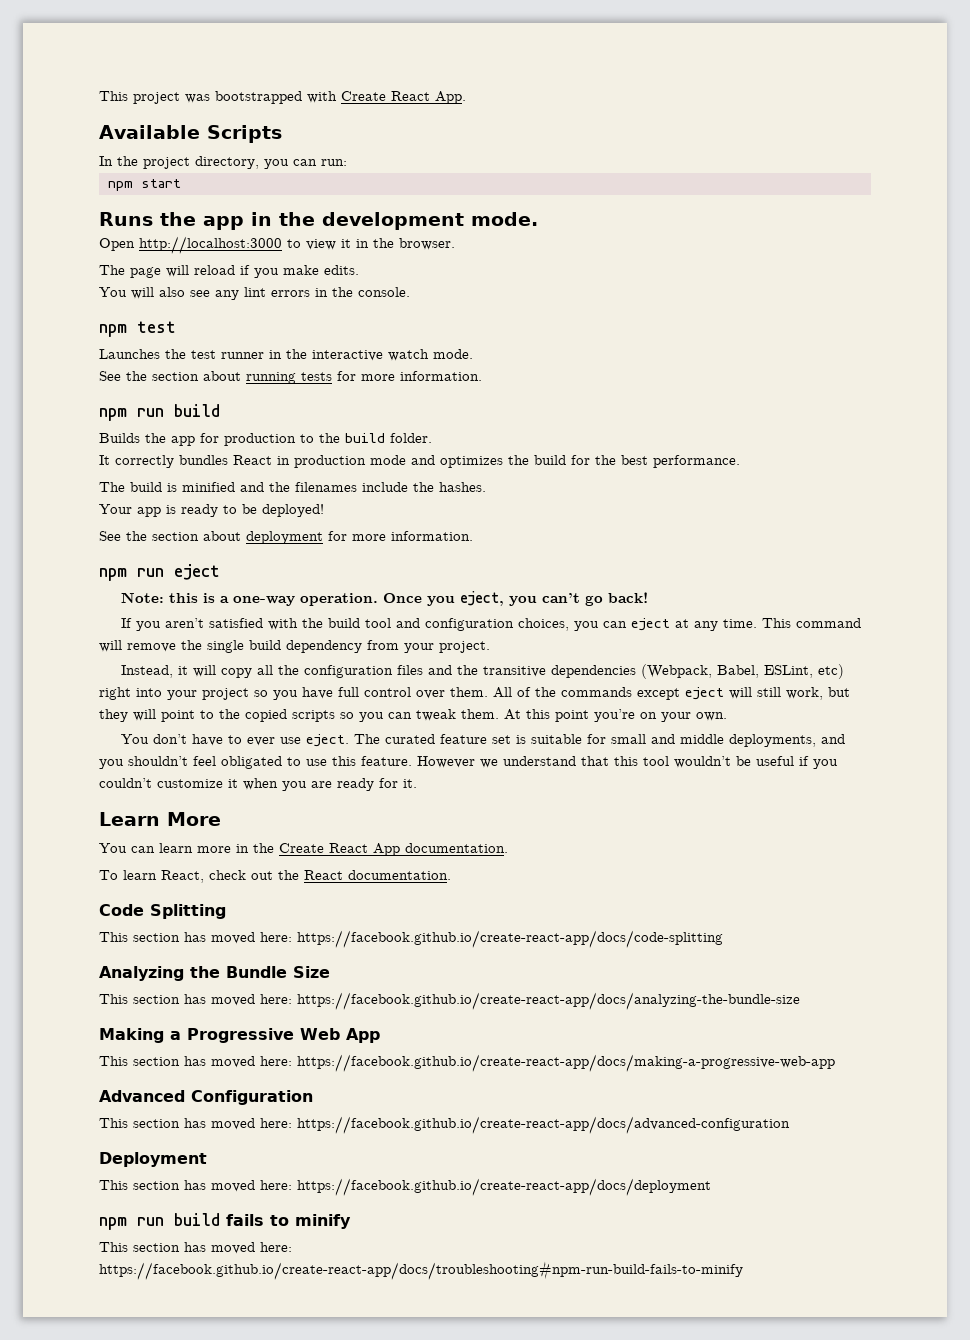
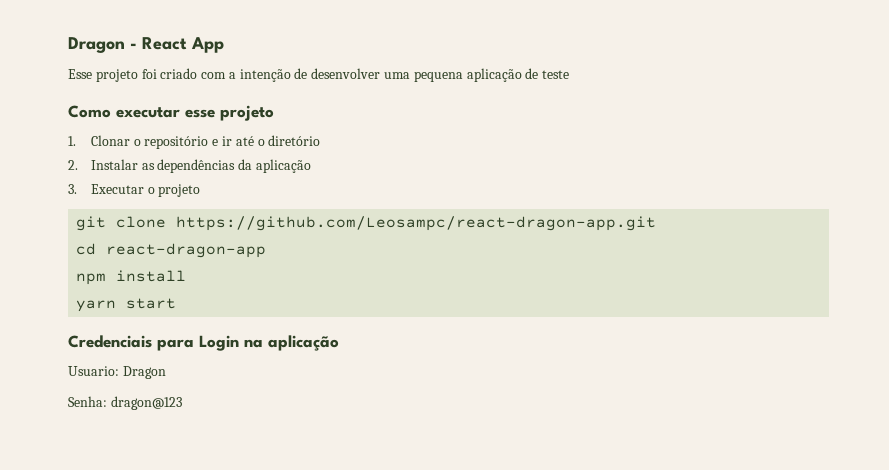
- This project was bootstrapped with Create React App.
- Available Scripts
- In the project directory, you can run:
- npm start
+ Dragon - React App
+ Esse projeto foi criado com a intenção de desenvolver uma pequena aplicação de teste
+ Como executar esse projeto
+ 1. Clonar o repositório e ir até o diretório
+ 2. Instalar as dependências da aplicação
+ 3. Executar o projeto
+ git clone https://github.com/Leosampc/react-dragon-app.git
+ cd react-dragon-app
+ npm install
+ yarn start
- Runs the app in the development mode.
- Open http://localhost:3000 to view it in the browser.
- The page will reload if you make edits.
- You will also see any lint errors in the console.
- npm test
- Launches the test runner in the interactive watch mode.
- See the section about running tests for more information.
- npm run build
- Builds the app for production to the build folder.
- It correctly bundles React in production mode and optimizes the build for the best performance.
- The build is minified and the filenames include the hashes.
- Your app is ready to be deployed!
- See the section about deployment for more information.
- npm run eject
- Note: this is a one-way operation. Once you eject, you can’t go back!
- If you aren’t satisfied with the build tool and configuration choices, you can eject at any time. This command will remove the single build dependency from your project.
- Instead, it will copy all the configuration files and the transitive dependencies (Webpack, Babel, ESLint, etc) right into your project so you have full control over them. All of the commands except eject will still work, but they will point to the copied scripts so you can tweak them. At this point you’re on your own.
- You don’t have to ever use eject. The curated feature set is suitable for small and middle deployments, and you shouldn’t feel obligated to use this feature. However we understand that this tool wouldn’t be useful if you couldn’t customize it when you are ready for it.
- Learn More
- You can learn more in the Create React App documentation.
- To learn React, check out the React documentation.
- Code Splitting
- This section has moved here: https://facebook.github.io/create-react-app/docs/code-splitting
- Analyzing the Bundle Size
- This section has moved here: https://facebook.github.io/create-react-app/docs/analyzing-the-bundle-size
- Making a Progressive Web App
- This section has moved here: https://facebook.github.io/create-react-app/docs/making-a-progressive-web-app
- Advanced Configuration
- This section has moved here: https://facebook.github.io/create-react-app/docs/advanced-configuration
- Deployment
- This section has moved here: https://facebook.github.io/create-react-app/docs/deployment
- npm run build fails to minify
- This section has moved here: https://facebook.github.io/create-react-app/docs/troubleshooting#npm-run-build-fails-to-minify
+ Credenciais para Login na aplicação
+ Usuario: Dragon
+ Senha: dragon@123

